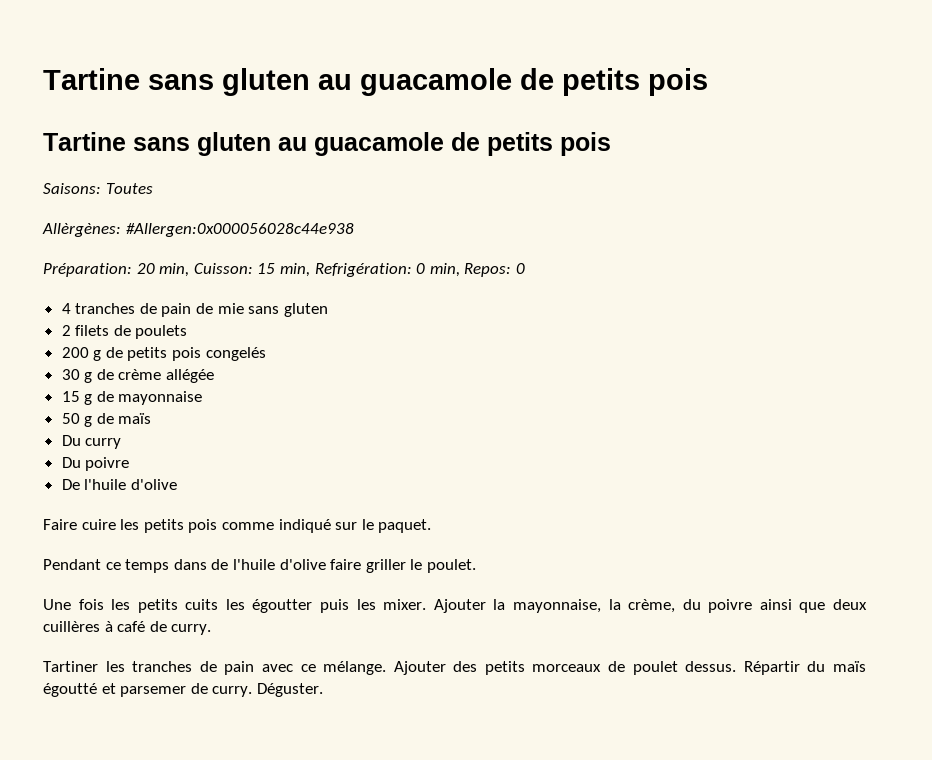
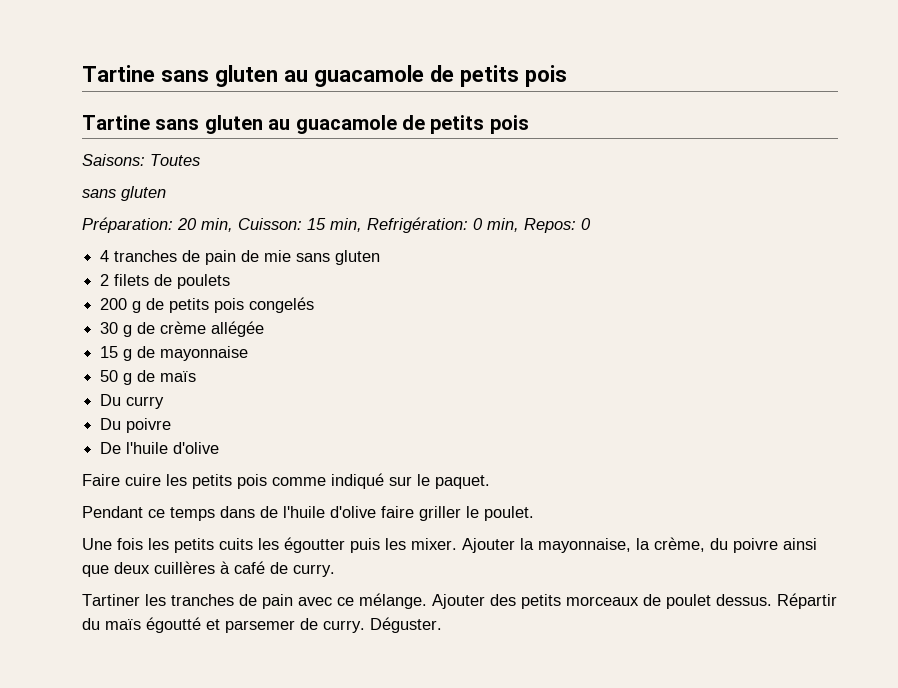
  Saisons: Toutes
- Allèrgènes: #Allergen:0x000056028c44e938
+ sans gluten

